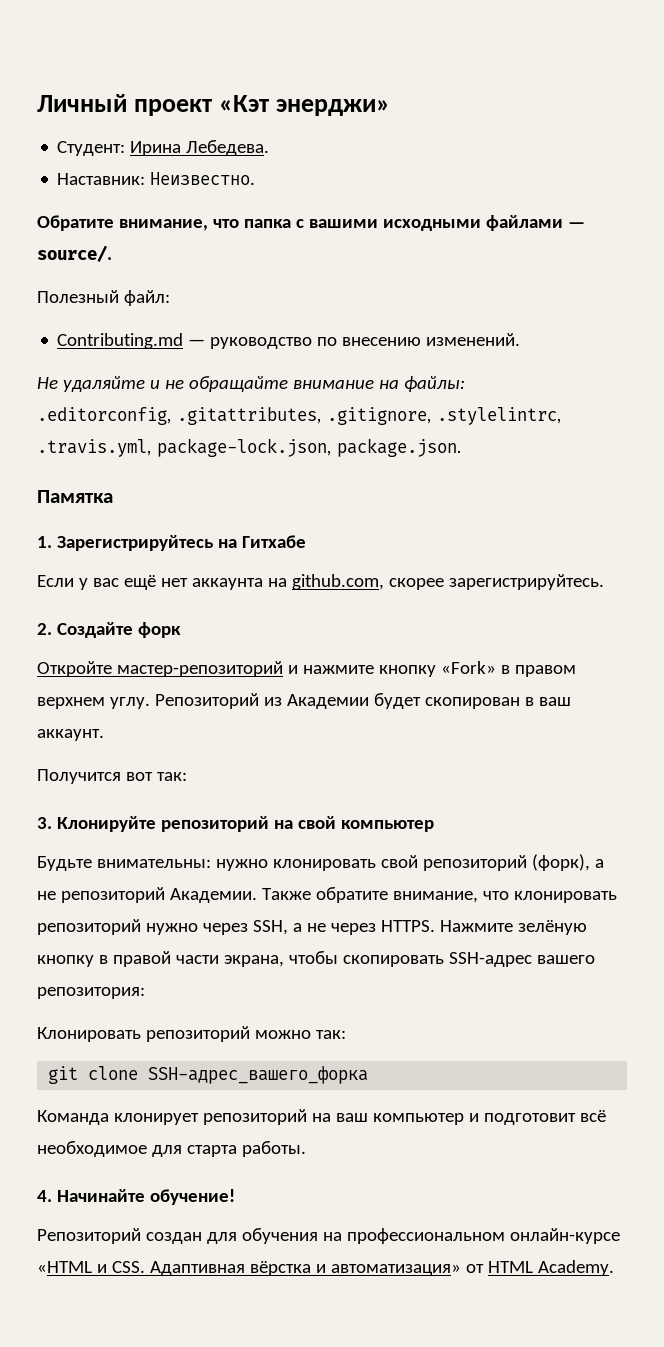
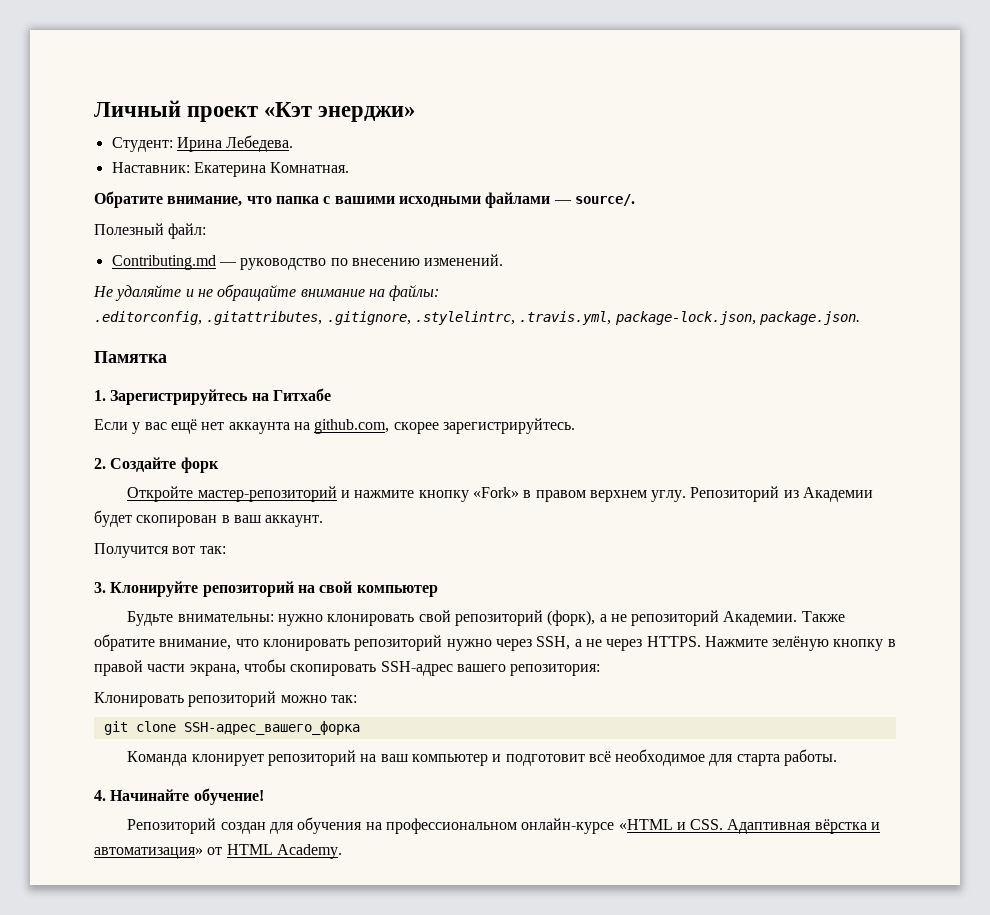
- Наставник: Неизвестно.
+ Наставник: Екатерина Комнатная.

